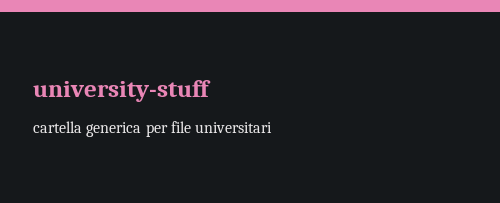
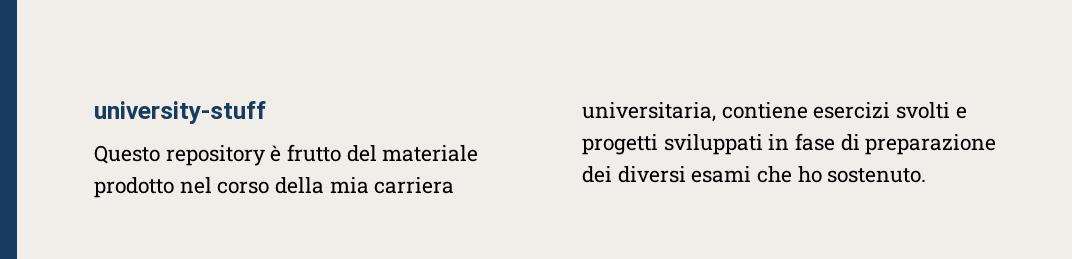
- cartella generica per file universitari
+ Questo repository è frutto del materiale prodotto nel corso della mia carriera universitaria, contiene esercizi svolti e progetti sviluppati in fase di preparazione dei diversi esami che ho sostenuto.

